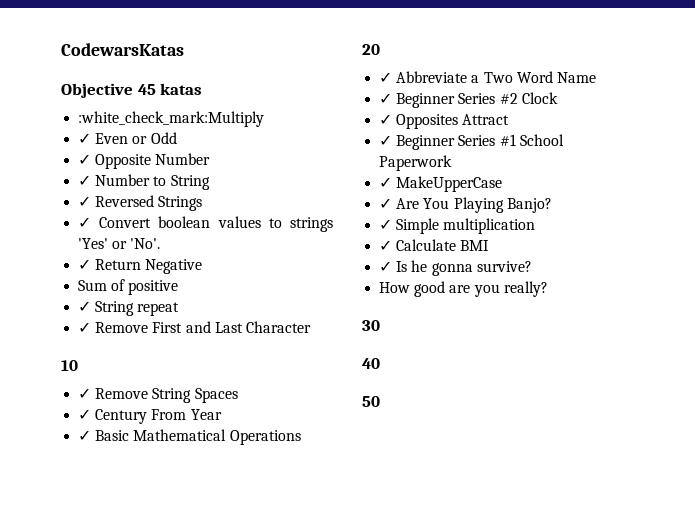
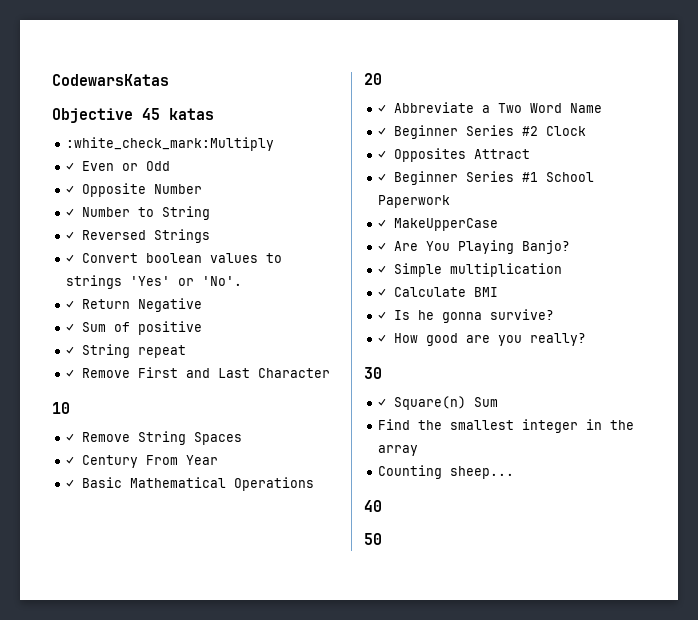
- Sum of positive
+ ✓ Sum of positive
- How good are you really?
+ ✓ How good are you really?
+ ✓ Square(n) Sum
+ Find the smallest integer in the array
+ Counting sheep...

